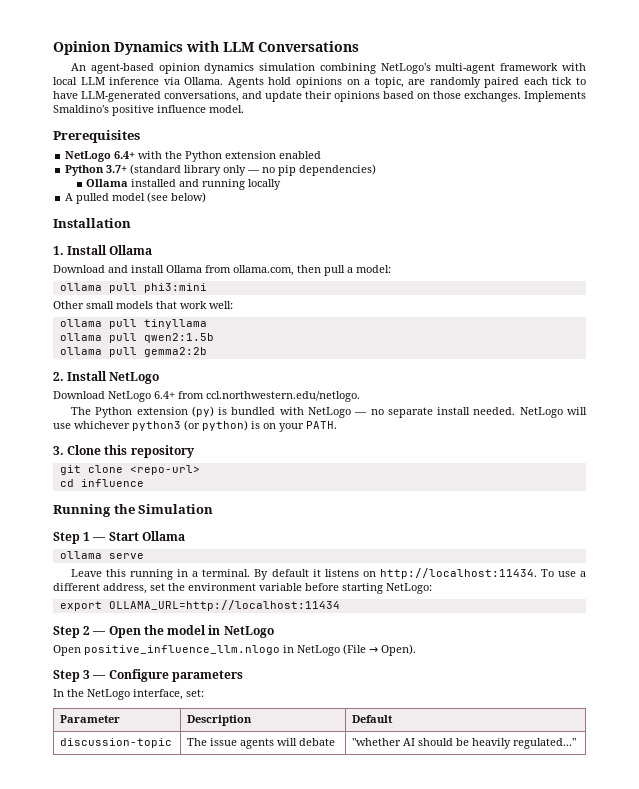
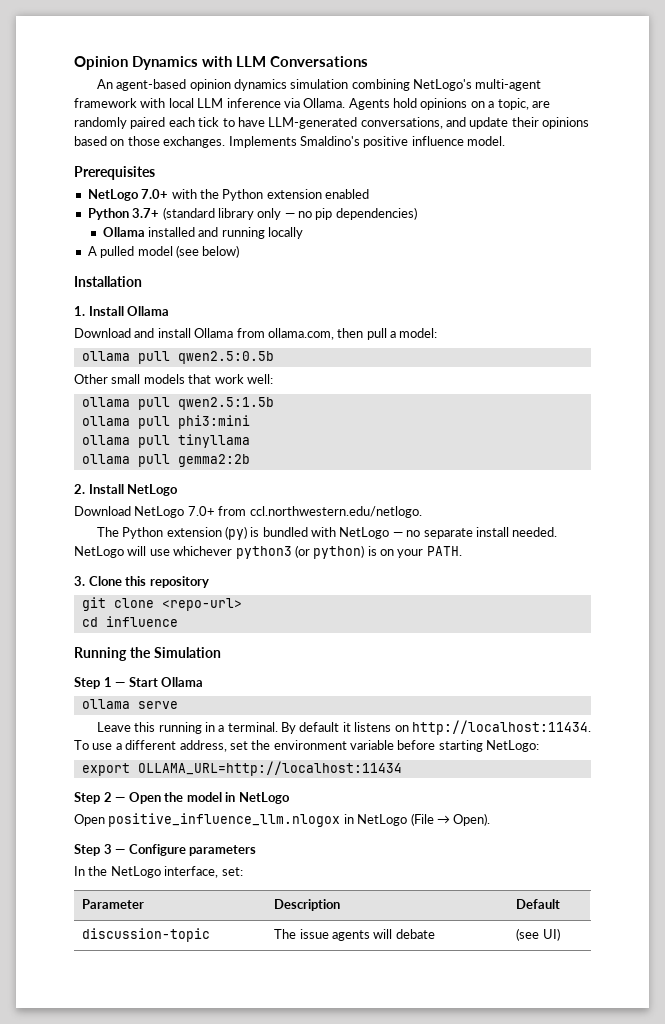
- NetLogo 6.4+ with the Python extension enabled
+ NetLogo 7.0+ with the Python extension enabled
- ollama pull phi3:mini
+ ollama pull qwen2.5:0.5b
+ ollama pull qwen2.5:1.5b
+ ollama pull phi3:mini
  ollama pull tinyllama
- ollama pull qwen2:1.5b
- Download NetLogo 6.4+ from ccl.northwestern.edu/netlogo.
+ Download NetLogo 7.0+ from ccl.northwestern.edu/netlogo.
- Open positive_influence_llm.nlogo in NetLogo (File → Open).
+ Open positive_influence_llm.nlogox in NetLogo (File → Open).
- discussion-topic | The issue agents will debate | "whether AI should be heavily regulated..."
+ discussion-topic | The issue agents will debate | (see UI)

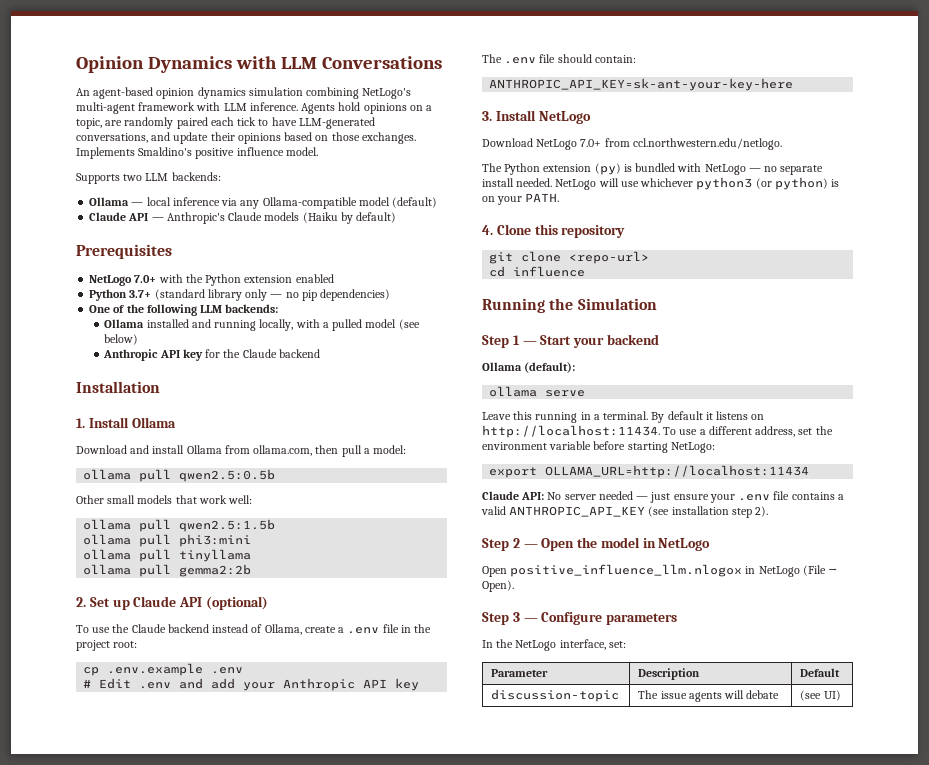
- An agent-based opinion dynamics simulation combining NetLogo's multi-agent framework with local LLM inference via Ollama.
+ An agent-based opinion dynamics simulation combining NetLogo's multi-agent framework with LLM inference.
+ Supports two LLM backends:
+ Ollama — local inference via any Ollama-compatible model (default)
+ Claude API — Anthropic's Claude models (Haiku by default)
+ One of the following LLM backends:
- Ollama installed and running locally
- A pulled model (see below)
+ Ollama installed and running locally, with a pulled model (see below)
+ Anthropic API key for the Claude backend
- 2. Install NetLogo
+ 2. Set up Claude API (optional)
+ To use the Claude backend instead of Ollama, create a .env file in the project root:
+ cp .env.example .env
+ # Edit .env and add your Anthropic API key
+ The .env file should contain:
+ ANTHROPIC_API_KEY=sk-ant-your-key-here
+ 3. Install NetLogo
- 3. Clone this repository
+ 4. Clone this repository
- Step 1 — Start Ollama
+ Step 1 — Start your backend
+ Ollama (default):
+ Claude API: No server needed — just ensure your .env file contains a valid ANTHROPIC_API_KEY (see installation step 2).

